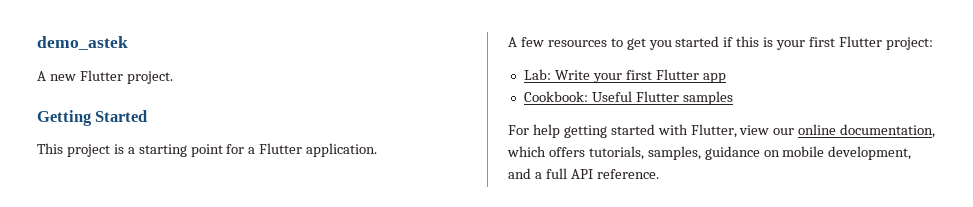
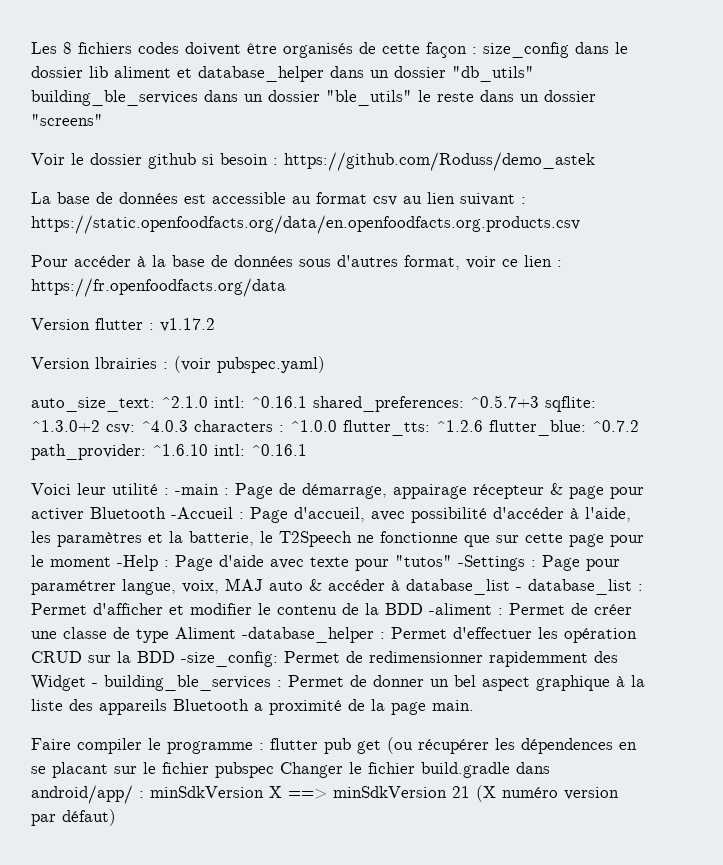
- demo_astek
- A new Flutter project.
- Getting Started
- This project is a starting point for a Flutter application.
- A few resources to get you started if this is your first Flutter project:
- Lab: Write your first Flutter app
- Cookbook: Useful Flutter samples
- For help getting started with Flutter, view our online documentation, which offers tutorials, samples, guidance on mobile development, and a full API reference.
+ Les 8 fichiers codes doivent être organisés de cette façon : size_config dans le dossier lib aliment et database_helper dans un dossier "db_utils" building_ble_services dans un dossier "ble_utils" le reste dans un dossier "screens"
+ Voir le dossier github si besoin : https://github.com/Roduss/demo_astek
+ La base de données est accessible au format csv au lien suivant : https://static.openfoodfacts.org/data/en.openfoodfacts.org.products.csv
+ Pour accéder à la base de données sous d'autres format, voir ce lien : https://fr.openfoodfacts.org/data
+ Version flutter : v1.17.2
+ Version lbrairies : (voir pubspec.yaml)
+ auto_size_text: ^2.1.0 intl: ^0.16.1 shared_preferences: ^0.5.7+3 sqflite: ^1.3.0+2 csv: ^4.0.3 characters : ^1.0.0 flutter_tts: ^1.2.6 flutter_blue: ^0.7.2 path_provider: ^1.6.10 intl: ^0.16.1
+ Voici leur utilité : -main : Page de démarrage, appairage récepteur & page pour activer Bluetooth -Accueil : Page d'accueil, avec possibilité d'accéder à l'aide, les paramètres et la batterie, le T2Speech ne fonctionne que sur cette page pour le moment -Help : Page d'aide avec texte pour "tutos" -Settings : Page pour paramétrer langue, voix, MAJ auto & accéder à database_list - database_list : Permet d'afficher et modifier le contenu de la BDD -aliment : Permet de créer une classe de type Aliment -database_helper : Permet d'effectuer les opération CRUD sur la BDD -size_config: Permet de redimensionner rapidemment des Widget - building_ble_services : Permet de donner un bel aspect graphique à la liste des appareils Bluetooth a proximité de la page main.
+ Faire compiler le programme : flutter pub get (ou récupérer les dépendences en se placant sur le fichier pubspec Changer le fichier build.gradle dans android/app/ : minSdkVersion X ==> minSdkVersion 21 (X numéro version par défaut)

